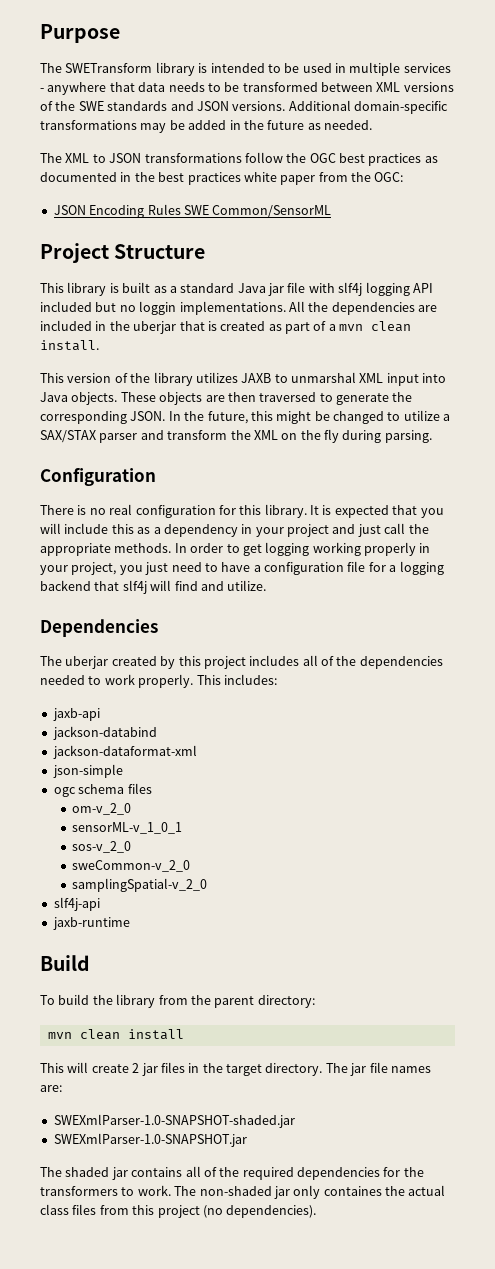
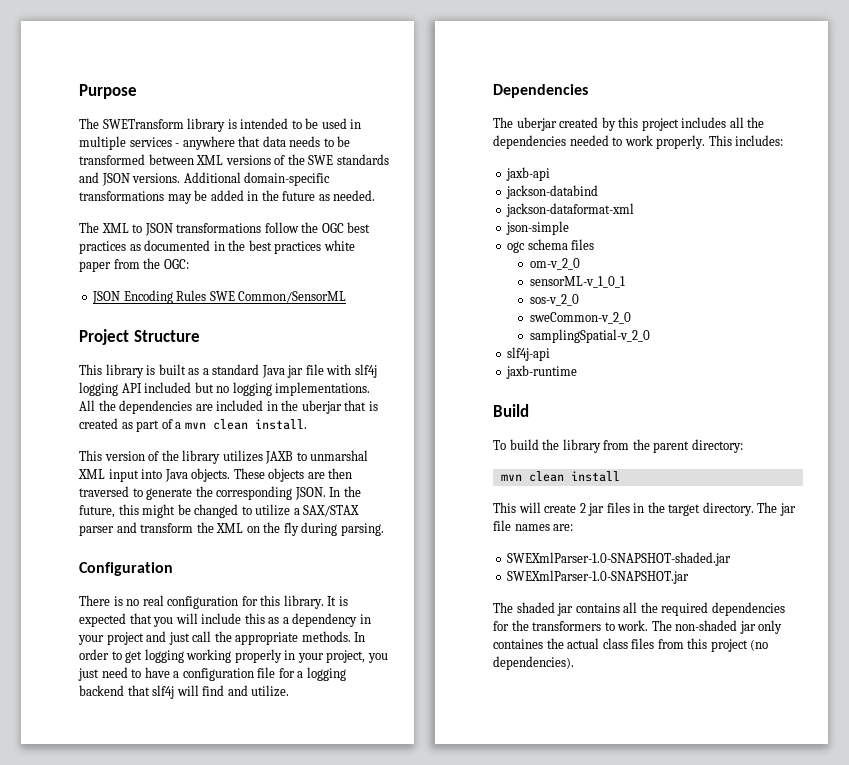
- This library is built as a standard Java jar file with slf4j logging API included but no loggin implementations.
+ This library is built as a standard Java jar file with slf4j logging API included but no logging implementations.
- The uberjar created by this project includes all of the dependencies needed to work properly.
+ The uberjar created by this project includes all the dependencies needed to work properly.
- The shaded jar contains all of the required dependencies for the transformers to work.
+ The shaded jar contains all the required dependencies for the transformers to work.

